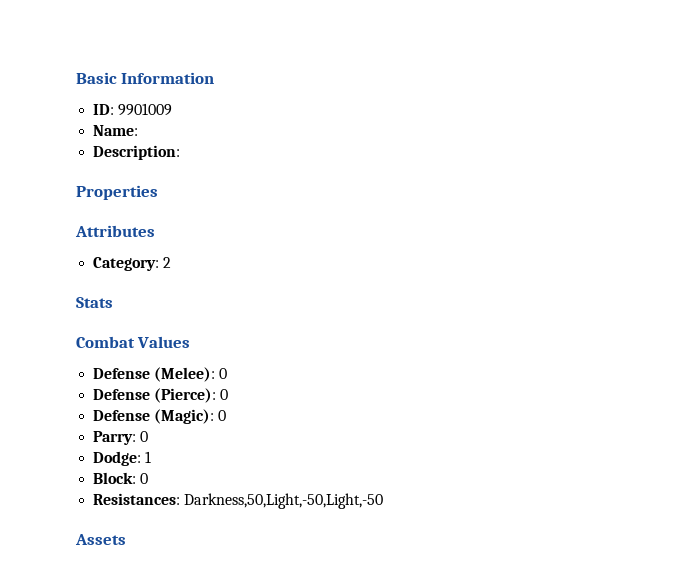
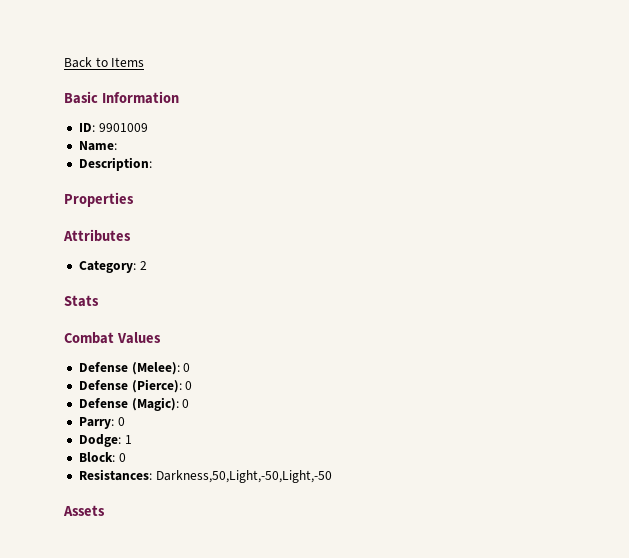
+ Back to Items

